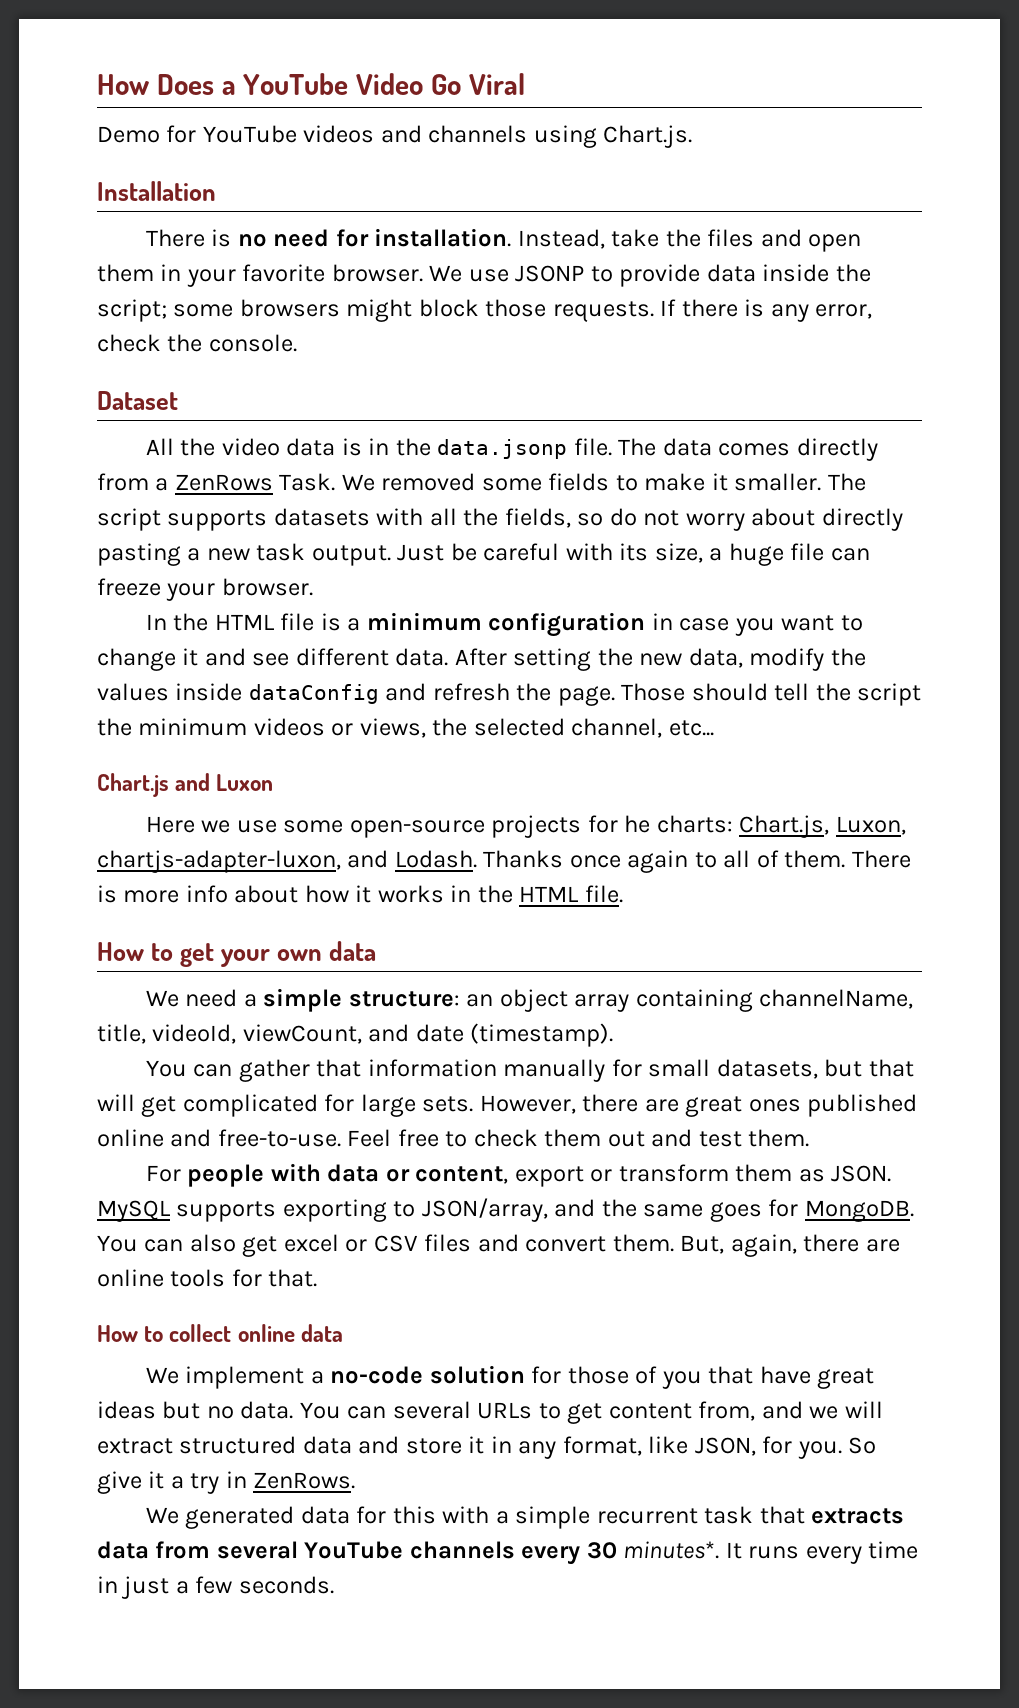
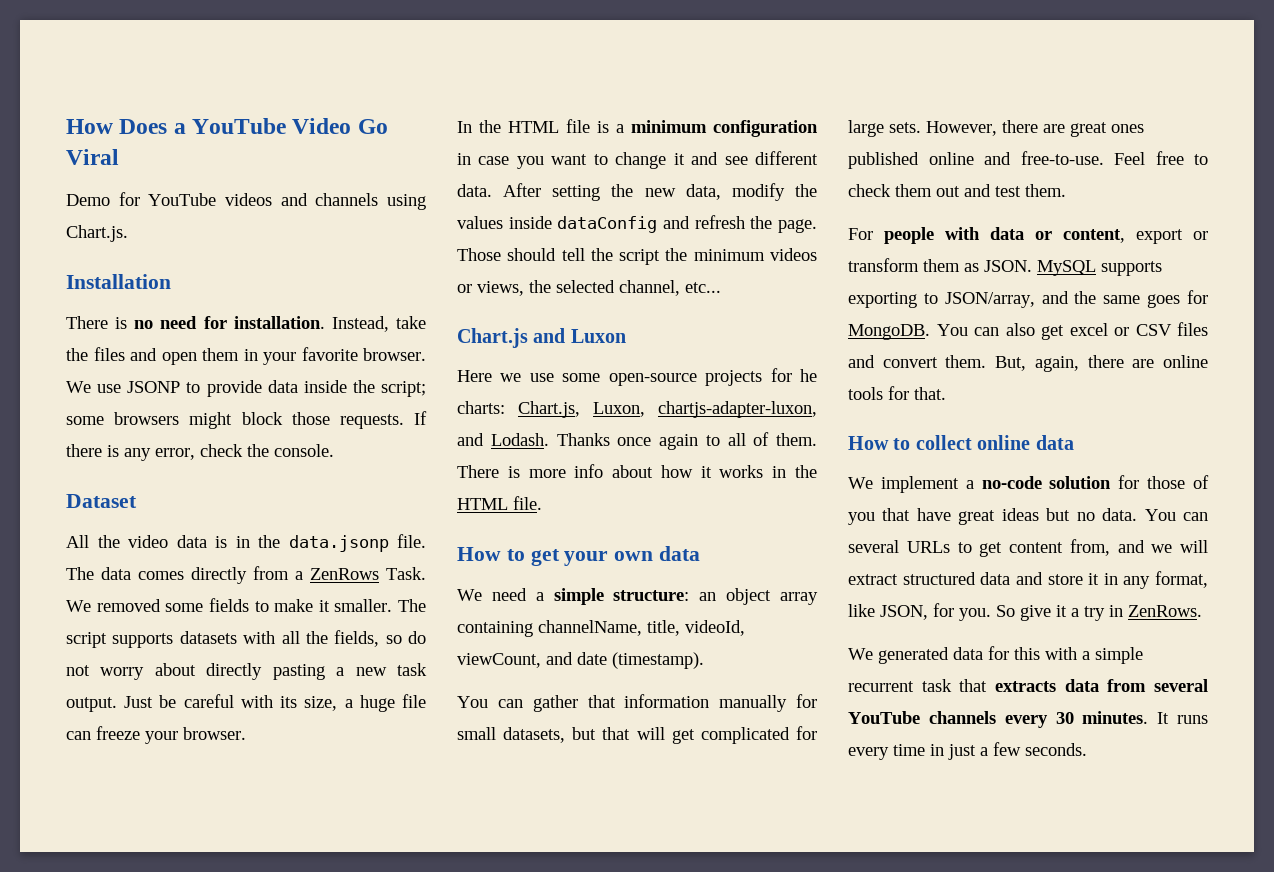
- We generated data for this with a simple recurrent task that extracts data from several YouTube channels every 30 minutes*.
+ We generated data for this with a simple recurrent task that extracts data from several YouTube channels every 30 minutes.

